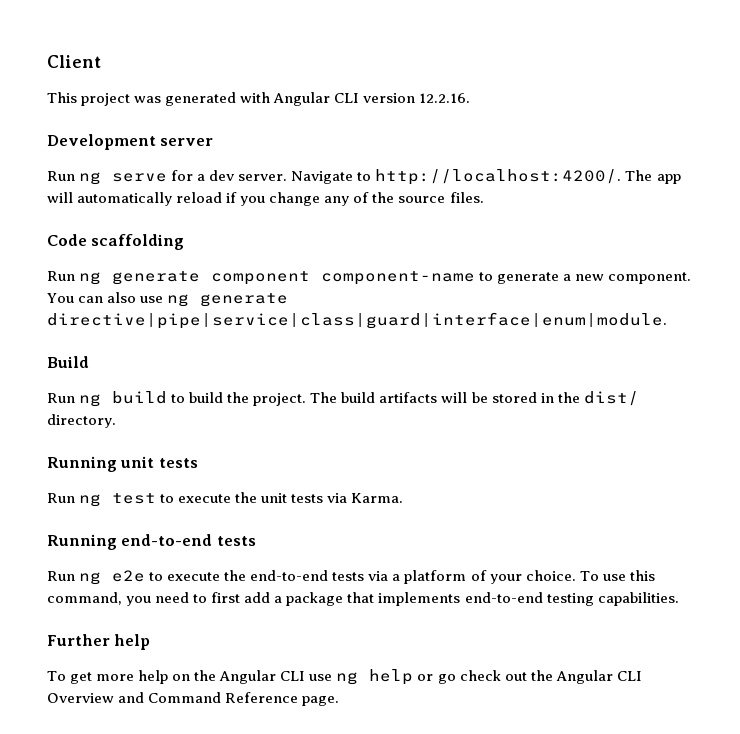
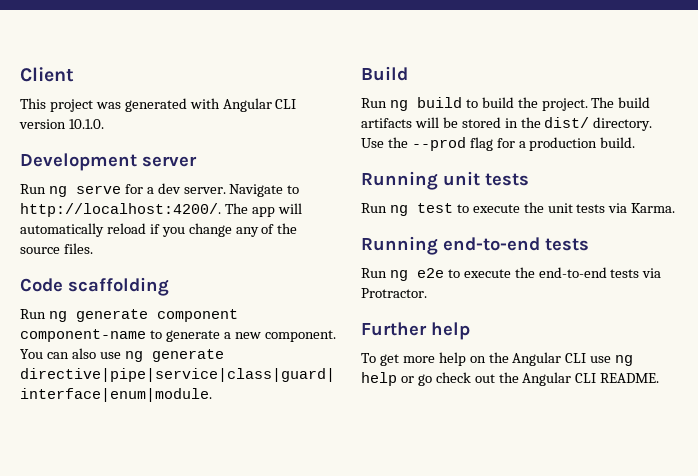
- This project was generated with Angular CLI version 12.2.16.
+ This project was generated with Angular CLI version 10.1.0.
+ Use the --prod flag for a production build.
- Run ng e2e to execute the end-to-end tests via a platform of your choice. To use this command, you need to first add a package that implements end-to-end testing capabilities.
+ Run ng e2e to execute the end-to-end tests via Protractor.
- To get more help on the Angular CLI use ng help or go check out the Angular CLI Overview and Command Reference page.
+ To get more help on the Angular CLI use ng help or go check out the Angular CLI README.

